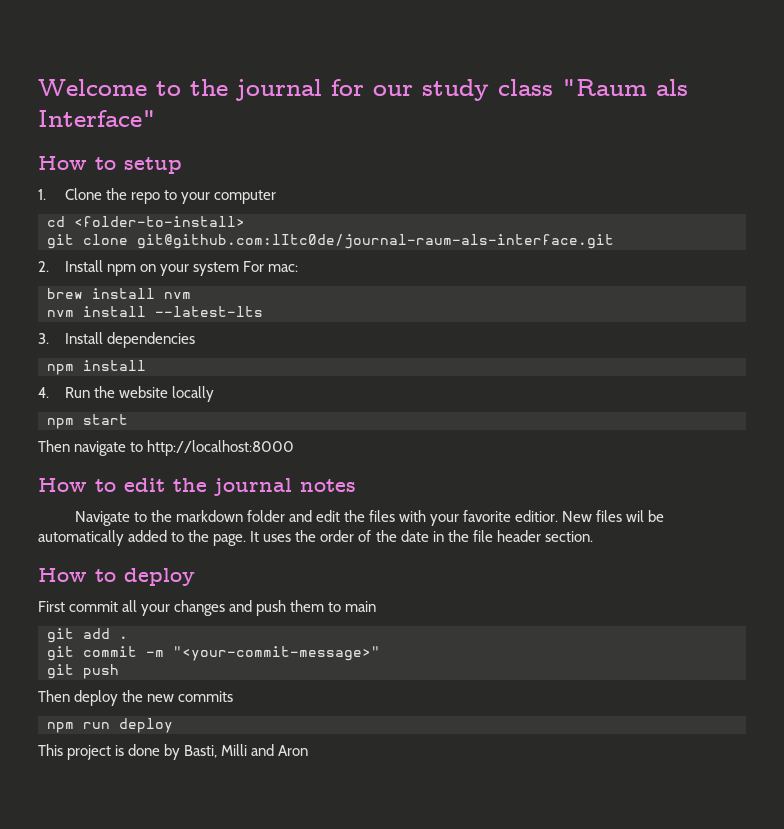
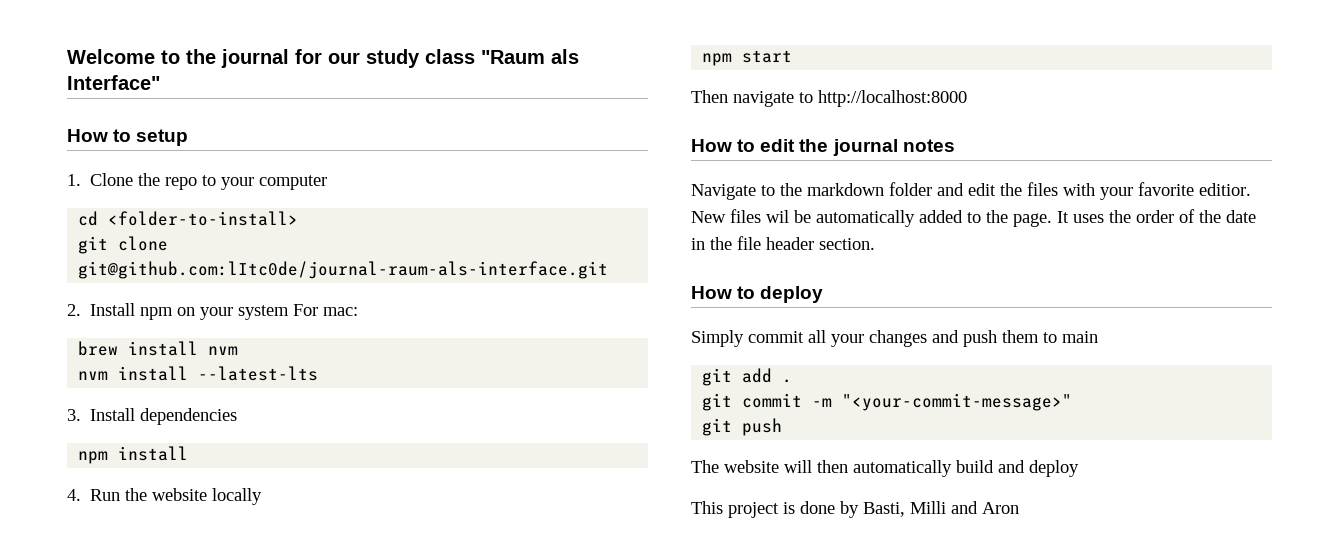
- First commit all your changes and push them to main
+ Simply commit all your changes and push them to main
- Then deploy the new commits
- npm run deploy
+ The website will then automatically build and deploy

